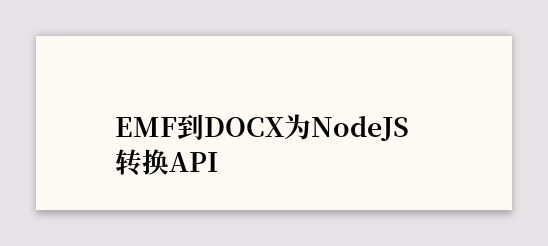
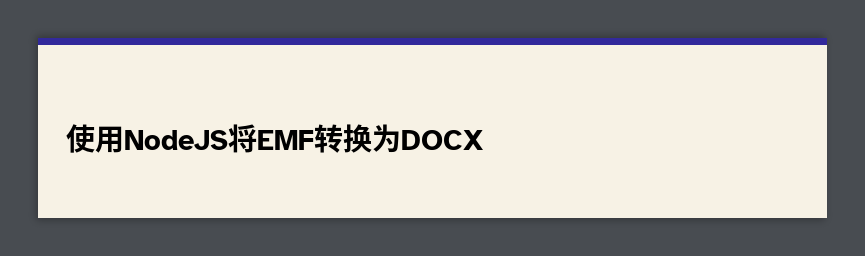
- EMF到DOCX为NodeJS转换API
+ 使用NodeJS将EMF转换为DOCX

